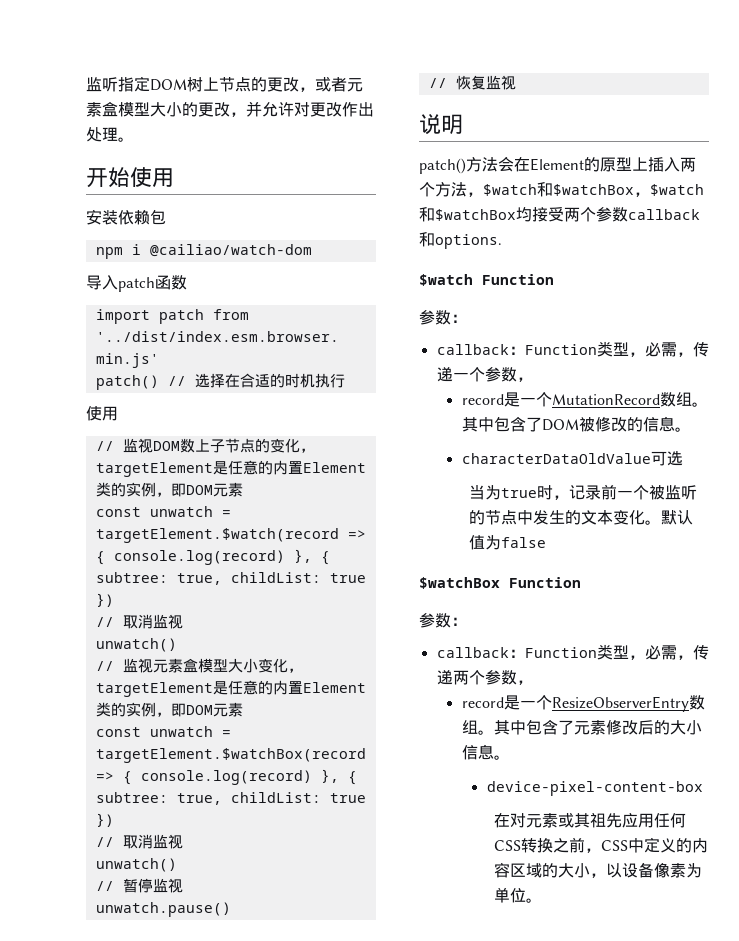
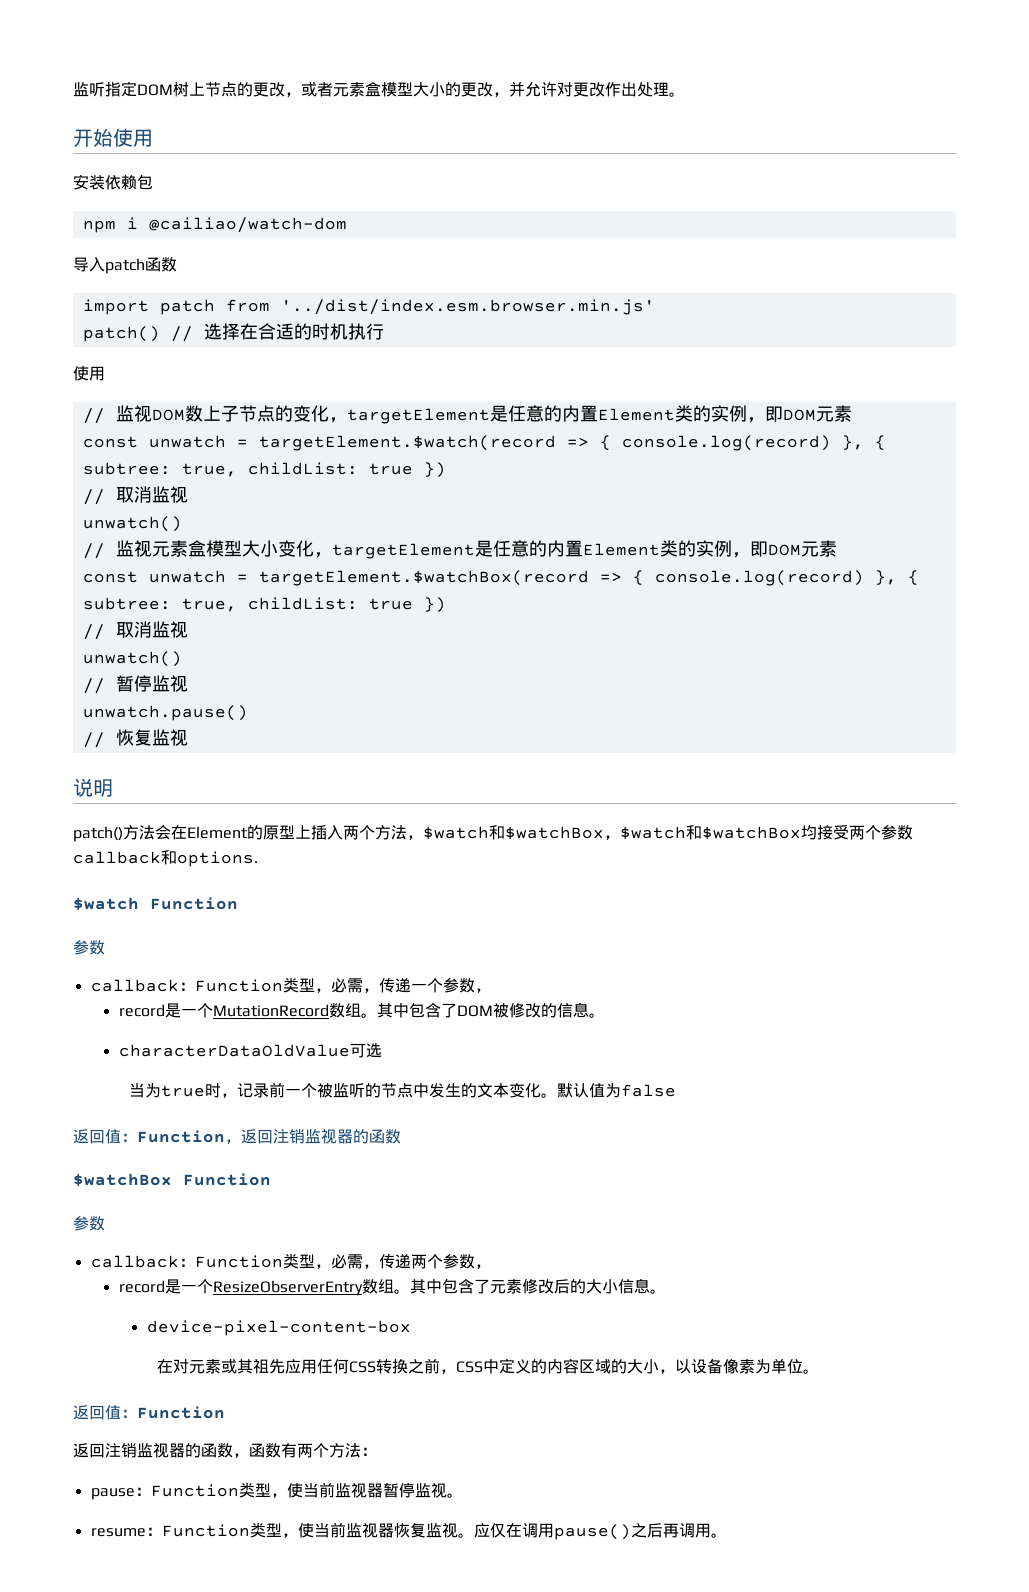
  $watch Function
- 参数：
+ 参数
+ 返回值：Function，返回注销监视器的函数
  $watchBox Function
- 参数：
+ 参数
  在对元素或其祖先应用任何CSS转换之前，CSS中定义的内容区域的大小，以设备像素为单位。
+ 返回值：Function
+ 返回注销监视器的函数，函数有两个方法：
+ pause：Function类型，使当前监视器暂停监视。
+ resume：Function类型，使当前监视器恢复监视。应仅在调用pause()之后再调用。

